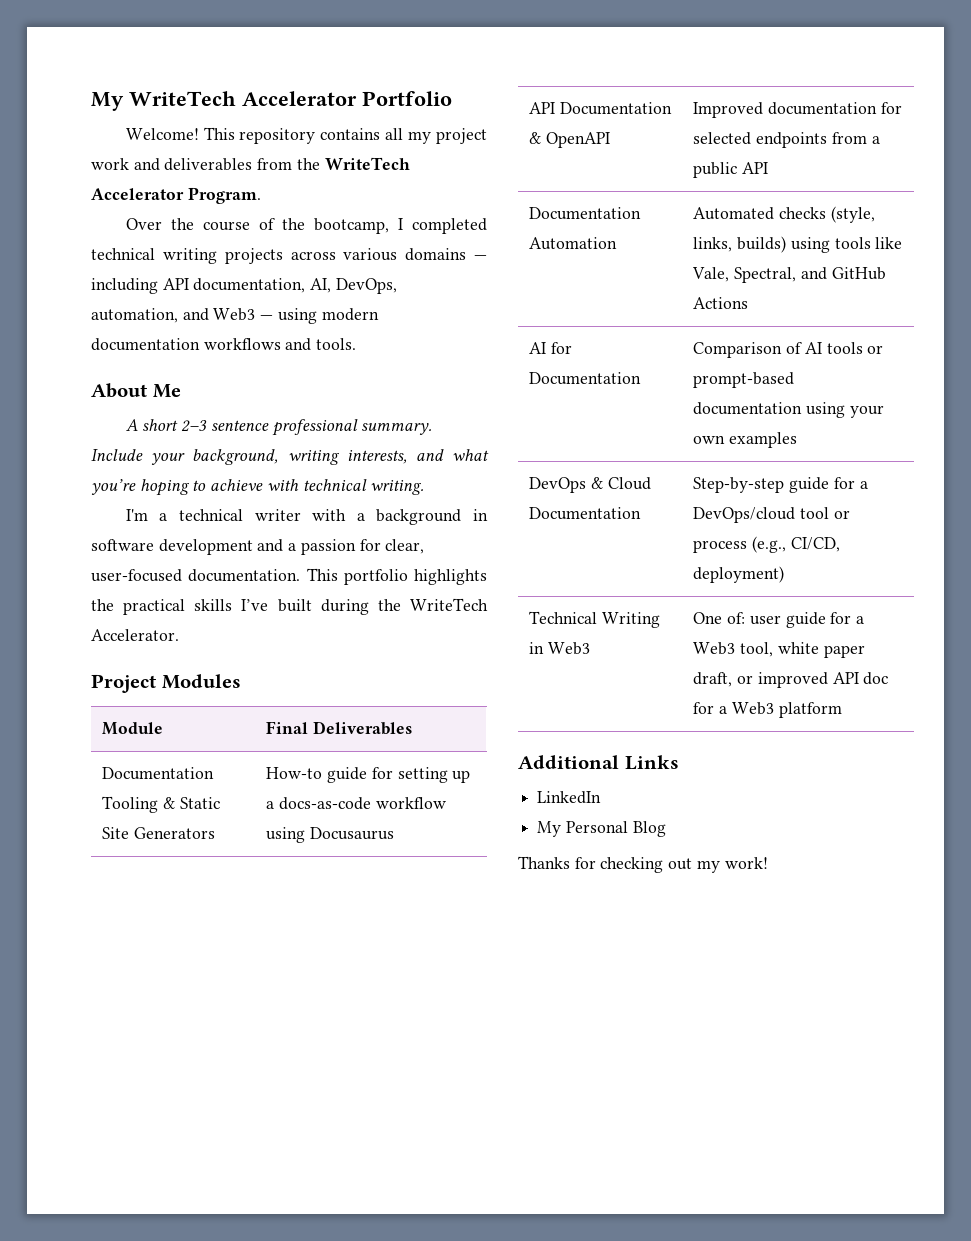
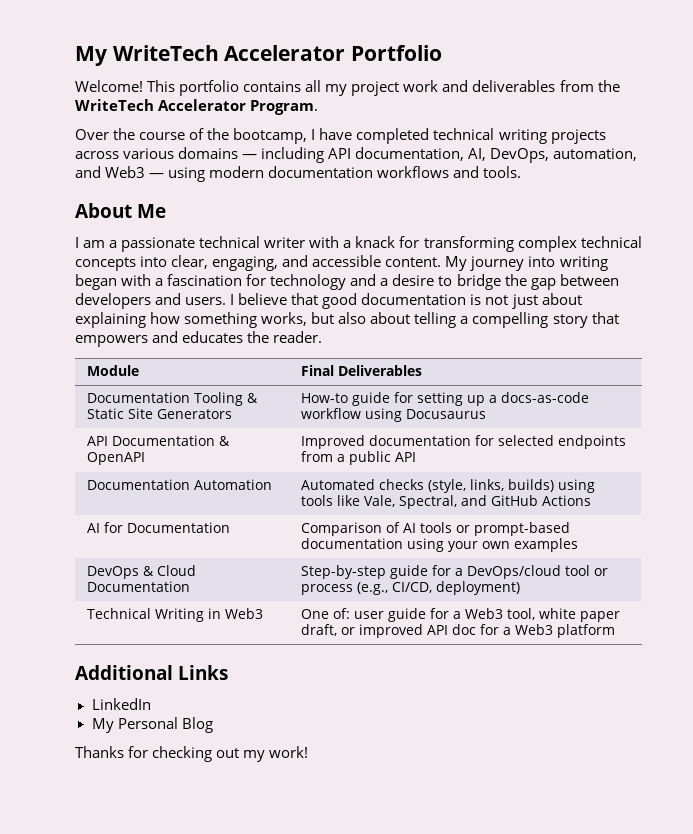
- This repository contains all my project work and deliverables from the WriteTech Accelerator Program.
+ This portfolio contains all my project work and deliverables from the WriteTech Accelerator Program.
- Over the course of the bootcamp, I completed technical writing projects across various domains — including API documentation, AI, DevOps, automation, and Web3 — using modern documentation workflows and tools.
+ Over the course of the bootcamp, I have completed technical writing projects across various domains — including API documentation, AI, DevOps, automation, and Web3 — using modern documentation workflows and tools.
- A short 2–3 sentence professional summary. Include your background, writing interests, and what you’re hoping to achieve with technical writing.
- I'm a technical writer with a background in software development and a passion for clear, user-focused documentation. This portfolio highlights the practical skills I’ve built during the WriteTech Accelerator.
- Project Modules
+ I am a passionate technical writer with a knack for transforming complex technical concepts into clear, engaging, and accessible content. My journey into writing began with a fascination for technology and a desire to bridge the gap between developers and users. I believe that good documentation is not just about explaining how something works, but also about telling a compelling story that empowers and educates the reader.

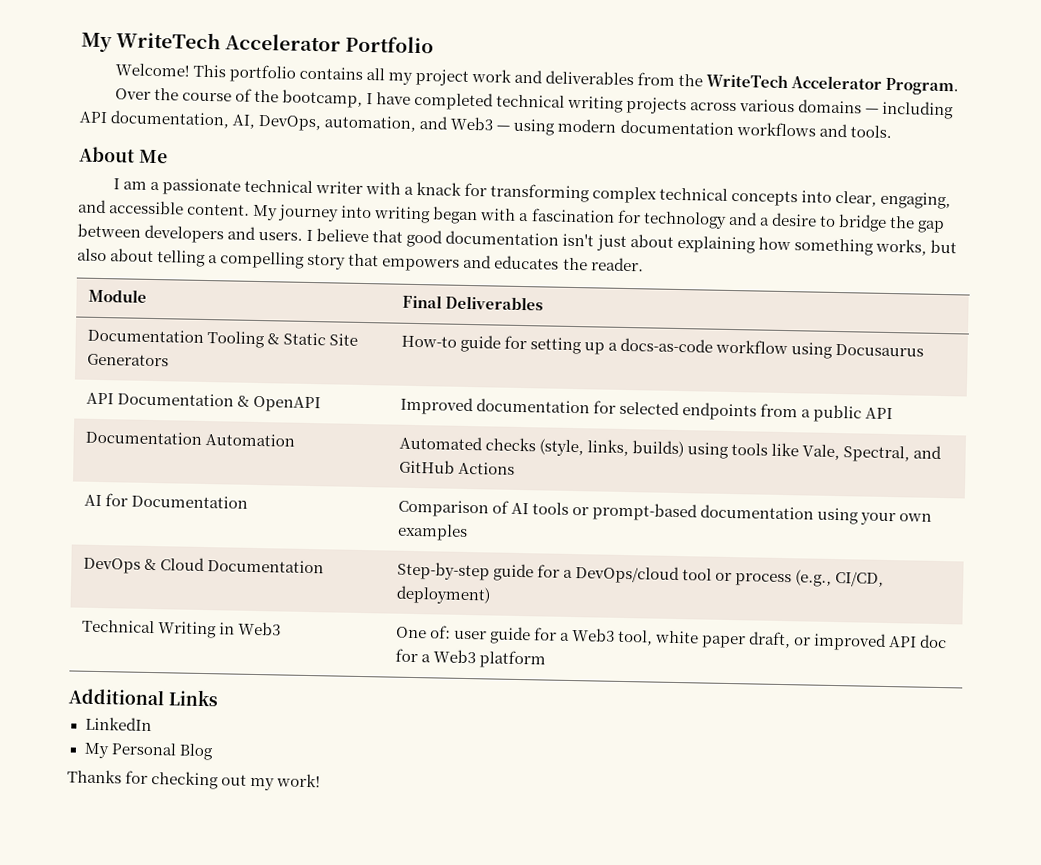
- I believe that good documentation is not just about explaining how something works, but also about telling a compelling story that empowers and educates the reader.
+ I believe that good documentation isn't just about explaining how something works, but also about telling a compelling story that empowers and educates the reader.

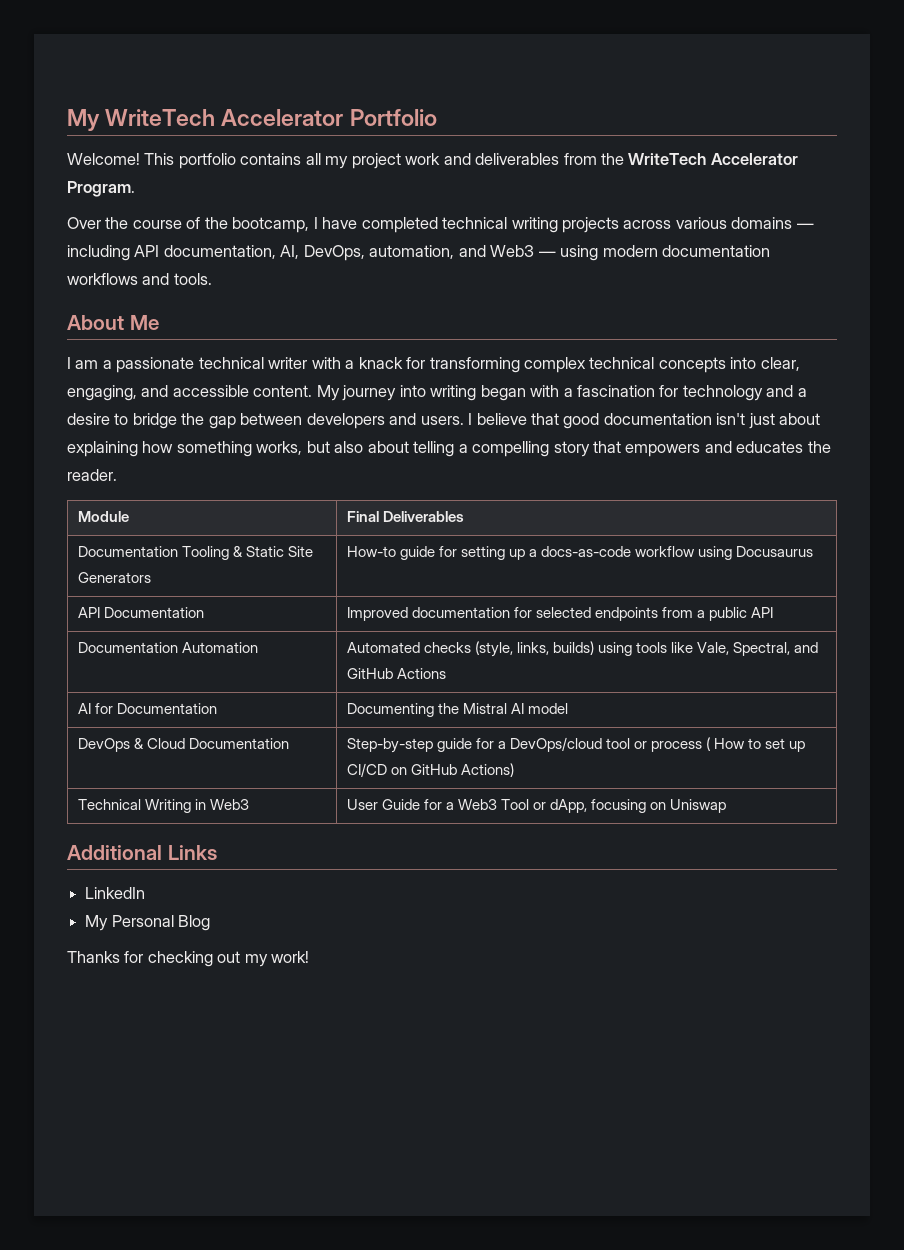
- API Documentation & OpenAPI | Improved documentation for selected endpoints from a public API
+ API Documentation | Improved documentation for selected endpoints from a public API
- AI for Documentation | Comparison of AI tools or prompt-based documentation using your own examples
+ AI for Documentation | Documenting the Mistral AI model
- DevOps & Cloud Documentation | Step-by-step guide for a DevOps/cloud tool or process (e.g., CI/CD, deployment)
- Technical Writing in Web3 | One of: user guide for a Web3 tool, white paper draft, or improved API doc for a Web3 platform
+ DevOps & Cloud Documentation | Step-by-step guide for a DevOps/cloud tool or process ( How to set up CI/CD on GitHub Actions)
+ Technical Writing in Web3 | User Guide for a Web3 Tool or dApp, focusing on Uniswap

